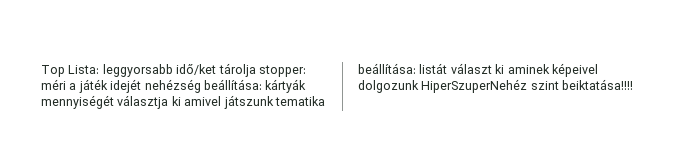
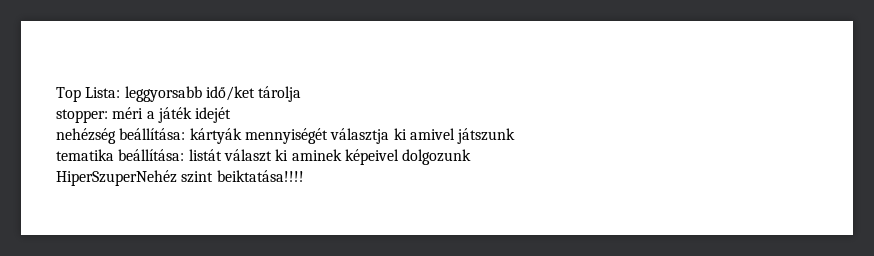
- Top Lista: leggyorsabb idő/ket tárolja stopper: méri a játék idejét nehézség beállítása: kártyák mennyiségét választja ki amivel játszunk tematika beállítása: listát választ ki aminek képeivel dolgozunk HiperSzuperNehéz szint beiktatása!!!!
+ Top Lista: leggyorsabb idő/ket tárolja
+ stopper: méri a játék idejét
+ nehézség beállítása: kártyák mennyiségét választja ki amivel játszunk
+ tematika beállítása: listát választ ki aminek képeivel dolgozunk
+ HiperSzuperNehéz szint beiktatása!!!!

